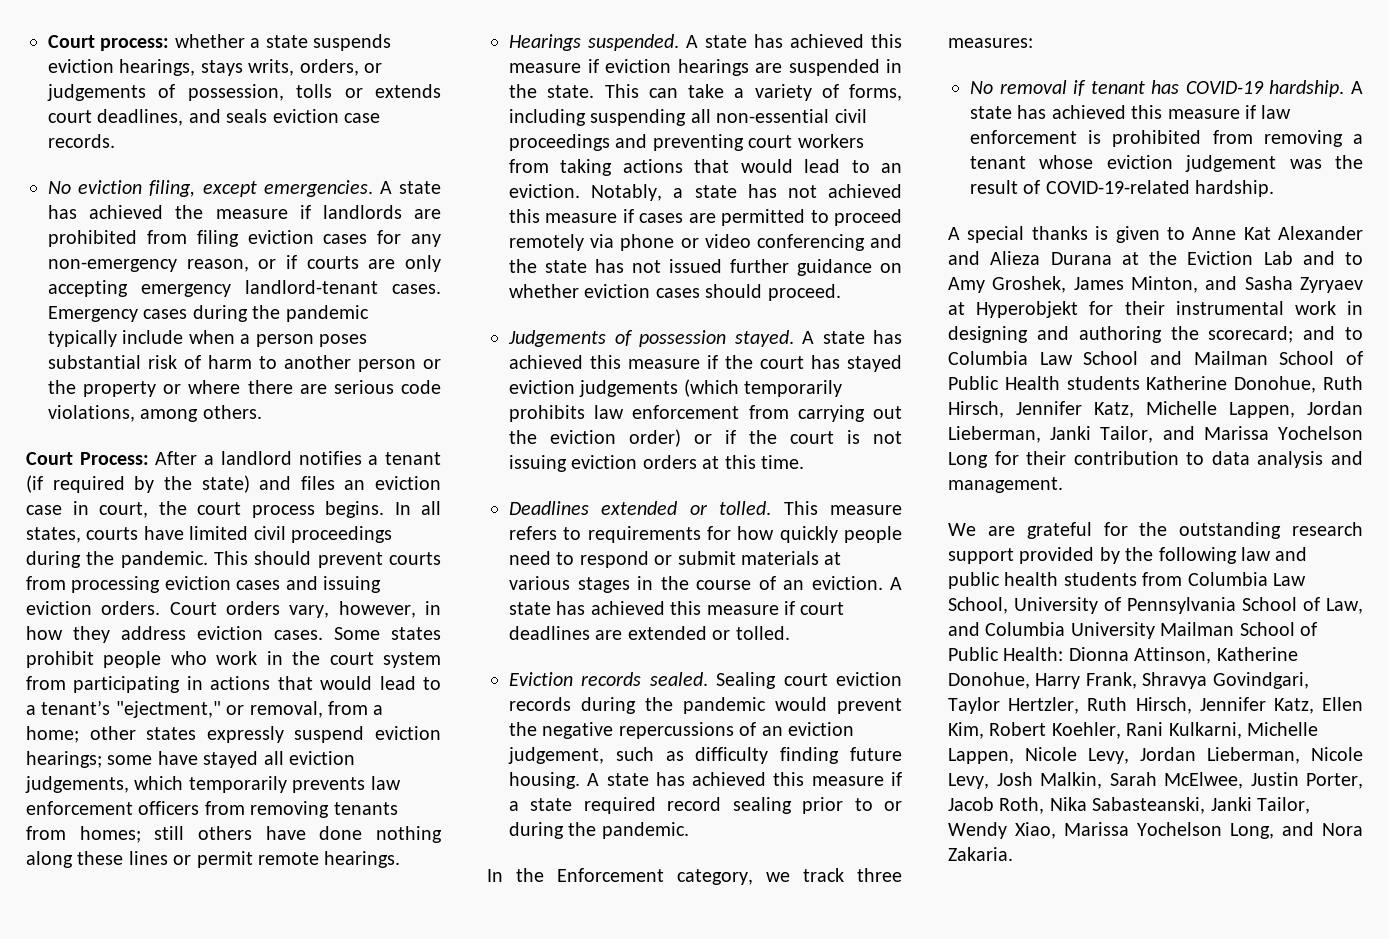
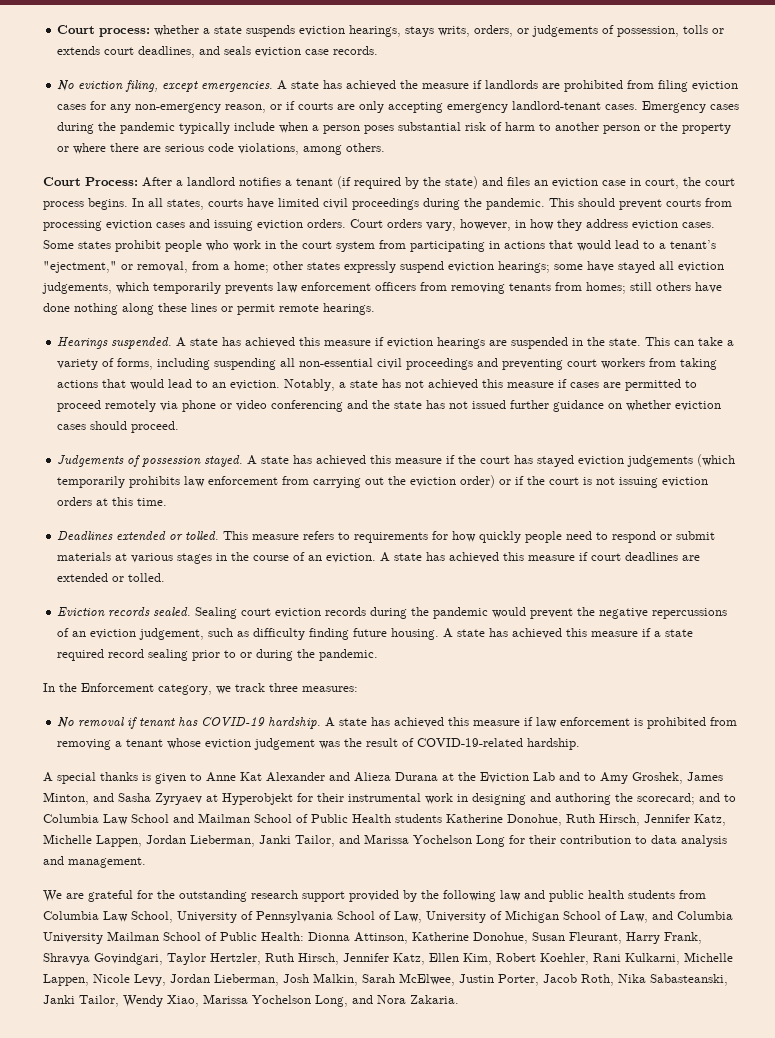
- We are grateful for the outstanding research support provided by the following law and public health students from Columbia Law School, University of Pennsylvania School of Law, and Columbia University Mailman School of Public Health:
+ We are grateful for the outstanding research support provided by the following law and public health students from Columbia Law School, University of Pennsylvania School of Law, University of Michigan School of Law, and Columbia University Mailman School of Public Health:
- Dionna Attinson, Katherine Donohue, Harry Frank, Shravya Govindgari, Taylor Hertzler, Ruth Hirsch, Jennifer Katz, Ellen Kim, Robert Koehler, Rani Kulkarni, Michelle Lappen, Nicole Levy, Jordan Lieberman, Nicole Levy, Josh Malkin, Sarah McElwee, Justin Porter, Jacob Roth, Nika Sabasteanski, Janki Tailor, Wendy Xiao, Marissa Yochelson Long, and Nora Zakaria.
+ Dionna Attinson, Katherine Donohue, Susan Fleurant, Harry Frank, Shravya Govindgari, Taylor Hertzler, Ruth Hirsch, Jennifer Katz, Ellen Kim, Robert Koehler, Rani Kulkarni, Michelle Lappen, Nicole Levy, Jordan Lieberman, Josh Malkin, Sarah McElwee, Justin Porter, Jacob Roth, Nika Sabasteanski, Janki Tailor, Wendy Xiao, Marissa Yochelson Long, and Nora Zakaria.

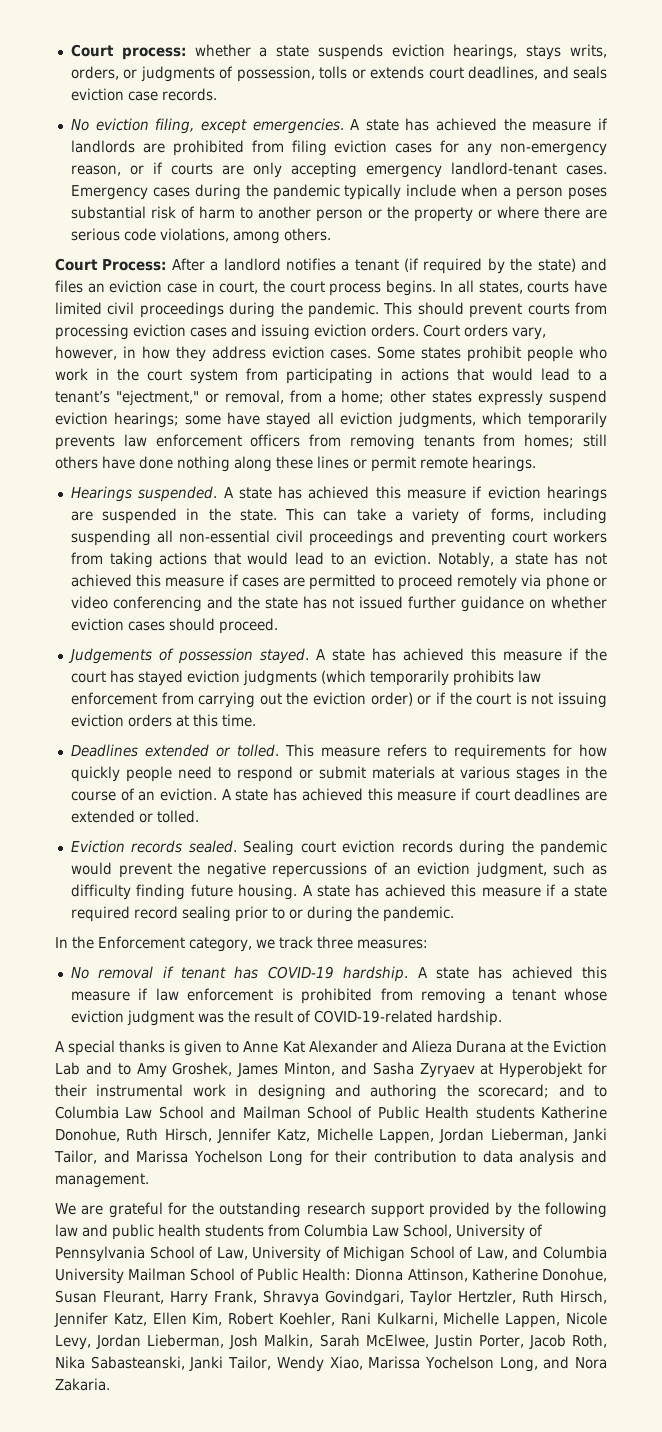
- Court process: whether a state suspends eviction hearings, stays writs, orders, or judgements of possession, tolls or extends court deadlines, and seals eviction case records.
+ Court process: whether a state suspends eviction hearings, stays writs, orders, or judgments of possession, tolls or extends court deadlines, and seals eviction case records.
- Some states prohibit people who work in the court system from participating in actions that would lead to a tenant’s "ejectment," or removal, from a home; other states expressly suspend eviction hearings; some have stayed all eviction judgements, which temporarily prevents law enforcement officers from removing tenants from homes; still others have done nothing along these lines or permit remote hearings.
+ Some states prohibit people who work in the court system from participating in actions that would lead to a tenant’s "ejectment," or removal, from a home; other states expressly suspend eviction hearings; some have stayed all eviction judgments, which temporarily prevents law enforcement officers from removing tenants from homes; still others have done nothing along these lines or permit remote hearings.
- A state has achieved this measure if the court has stayed eviction judgements (which temporarily prohibits law enforcement from carrying out the eviction order) or if the court is not issuing eviction orders at this time.
+ A state has achieved this measure if the court has stayed eviction judgments (which temporarily prohibits law enforcement from carrying out the eviction order) or if the court is not issuing eviction orders at this time.
- Sealing court eviction records during the pandemic would prevent the negative repercussions of an eviction judgement, such as difficulty finding future housing.
+ Sealing court eviction records during the pandemic would prevent the negative repercussions of an eviction judgment, such as difficulty finding future housing.
- A state has achieved this measure if law enforcement is prohibited from removing a tenant whose eviction judgement was the result of COVID-19-related hardship.
+ A state has achieved this measure if law enforcement is prohibited from removing a tenant whose eviction judgment was the result of COVID-19-related hardship.

